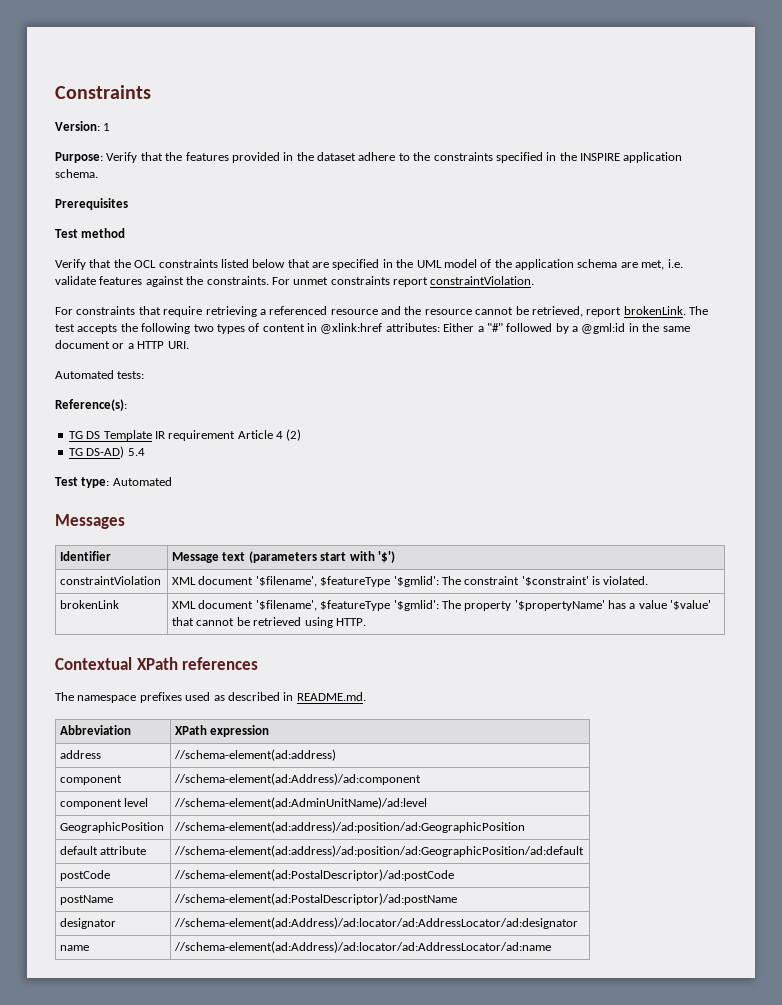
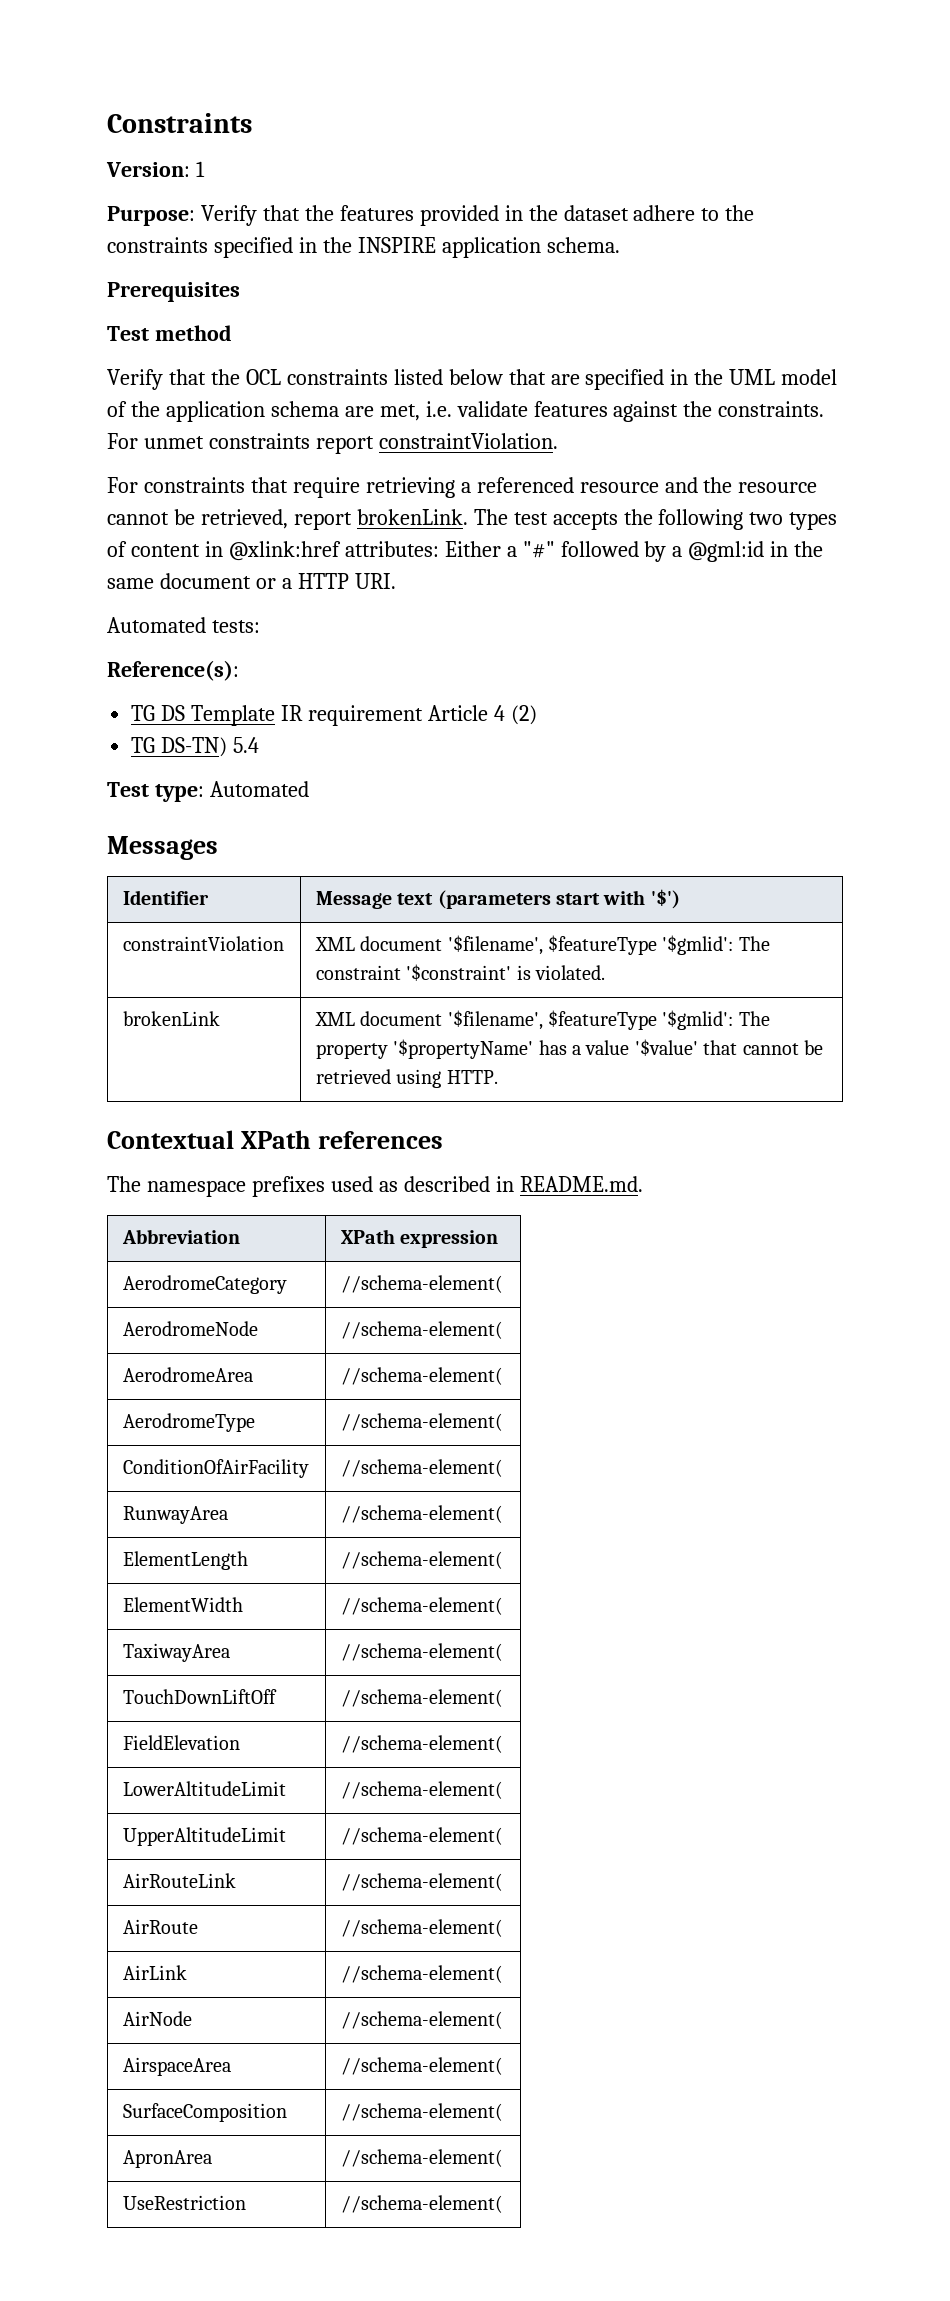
- TG DS-AD) 5.4
+ TG DS-TN) 5.4
- address | //schema-element(ad:address)
- component | //schema-element(ad:Address)/ad:component
- component level | //schema-element(ad:AdminUnitName)/ad:level
- GeographicPosition | //schema-element(ad:address)/ad:position/ad:GeographicPosition
- default attribute | //schema-element(ad:address)/ad:position/ad:GeographicPosition/ad:default
- postCode | //schema-element(ad:PostalDescriptor)/ad:postCode
- postName | //schema-element(ad:PostalDescriptor)/ad:postName
- designator | //schema-element(ad:Address)/ad:locator/ad:AddressLocator/ad:designator
- name | //schema-element(ad:Address)/ad:locator/ad:AddressLocator/ad:name
+ AerodromeCategory | //schema-element(
+ AerodromeNode | //schema-element(
+ AerodromeArea | //schema-element(
+ AerodromeType | //schema-element(
+ ConditionOfAirFacility | //schema-element(
+ RunwayArea | //schema-element(
+ ElementLength | //schema-element(
+ ElementWidth | //schema-element(
+ TaxiwayArea | //schema-element(
+ TouchDownLiftOff | //schema-element(
+ FieldElevation | //schema-element(
+ LowerAltitudeLimit | //schema-element(
+ UpperAltitudeLimit | //schema-element(
+ AirRouteLink | //schema-element(
+ AirRoute | //schema-element(
+ AirLink | //schema-element(
+ AirNode | //schema-element(
+ AirspaceArea | //schema-element(
+ SurfaceComposition | //schema-element(
+ ApronArea | //schema-element(
+ UseRestriction | //schema-element(

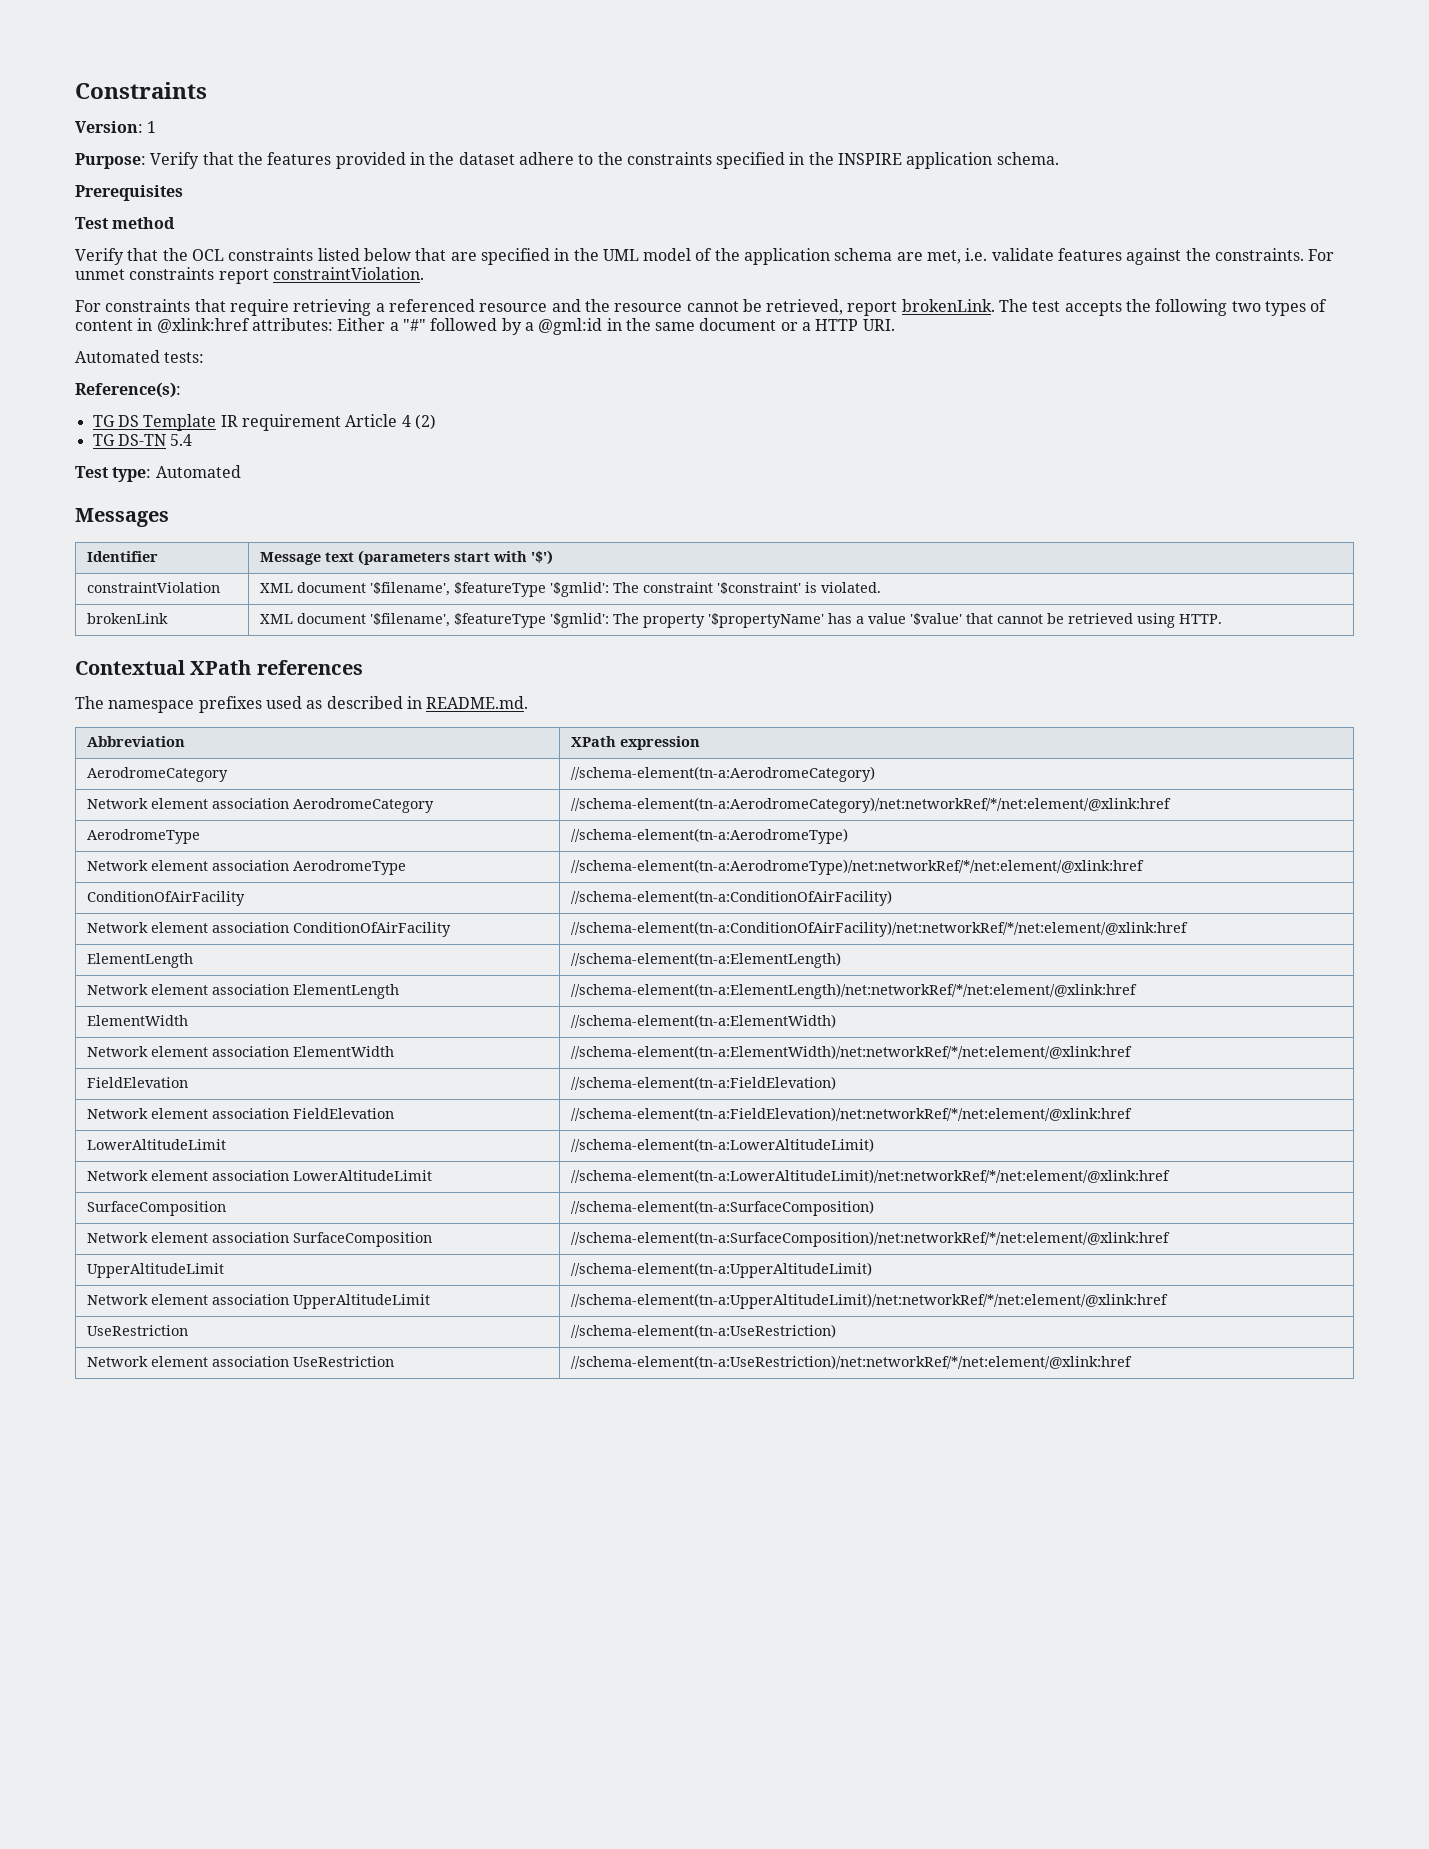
- TG DS-TN) 5.4
+ TG DS-TN 5.4
- AerodromeCategory | //schema-element(
- AerodromeNode | //schema-element(
- AerodromeArea | //schema-element(
- AerodromeType | //schema-element(
- ConditionOfAirFacility | //schema-element(
- RunwayArea | //schema-element(
- ElementLength | //schema-element(
- ElementWidth | //schema-element(
- TaxiwayArea | //schema-element(
- TouchDownLiftOff | //schema-element(
- FieldElevation | //schema-element(
- LowerAltitudeLimit | //schema-element(
- UpperAltitudeLimit | //schema-element(
- AirRouteLink | //schema-element(
- AirRoute | //schema-element(
- AirLink | //schema-element(
- AirNode | //schema-element(
- AirspaceArea | //schema-element(
- SurfaceComposition | //schema-element(
- ApronArea | //schema-element(
- UseRestriction | //schema-element(
+ AerodromeCategory | //schema-element(tn-a:AerodromeCategory)
+ Network element association AerodromeCategory | //schema-element(tn-a:AerodromeCategory)/net:networkRef/*/net:element/@xlink:href
+ AerodromeType | //schema-element(tn-a:AerodromeType)
+ Network element association AerodromeType | //schema-element(tn-a:AerodromeType)/net:networkRef/*/net:element/@xlink:href
+ ConditionOfAirFacility | //schema-element(tn-a:ConditionOfAirFacility)
+ Network element association ConditionOfAirFacility | //schema-element(tn-a:ConditionOfAirFacility)/net:networkRef/*/net:element/@xlink:href
+ ElementLength | //schema-element(tn-a:ElementLength)
+ Network element association ElementLength | //schema-element(tn-a:ElementLength)/net:networkRef/*/net:element/@xlink:href
+ ElementWidth | //schema-element(tn-a:ElementWidth)
+ Network element association ElementWidth | //schema-element(tn-a:ElementWidth)/net:networkRef/*/net:element/@xlink:href
+ FieldElevation | //schema-element(tn-a:FieldElevation)
+ Network element association FieldElevation | //schema-element(tn-a:FieldElevation)/net:networkRef/*/net:element/@xlink:href
+ LowerAltitudeLimit | //schema-element(tn-a:LowerAltitudeLimit)
+ Network element association LowerAltitudeLimit | //schema-element(tn-a:LowerAltitudeLimit)/net:networkRef/*/net:element/@xlink:href
+ SurfaceComposition | //schema-element(tn-a:SurfaceComposition)
+ Network element association SurfaceComposition | //schema-element(tn-a:SurfaceComposition)/net:networkRef/*/net:element/@xlink:href
+ UpperAltitudeLimit | //schema-element(tn-a:UpperAltitudeLimit)
+ Network element association UpperAltitudeLimit | //schema-element(tn-a:UpperAltitudeLimit)/net:networkRef/*/net:element/@xlink:href
+ UseRestriction | //schema-element(tn-a:UseRestriction)
+ Network element association UseRestriction | //schema-element(tn-a:UseRestriction)/net:networkRef/*/net:element/@xlink:href

